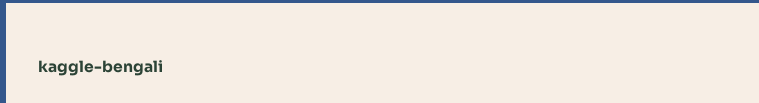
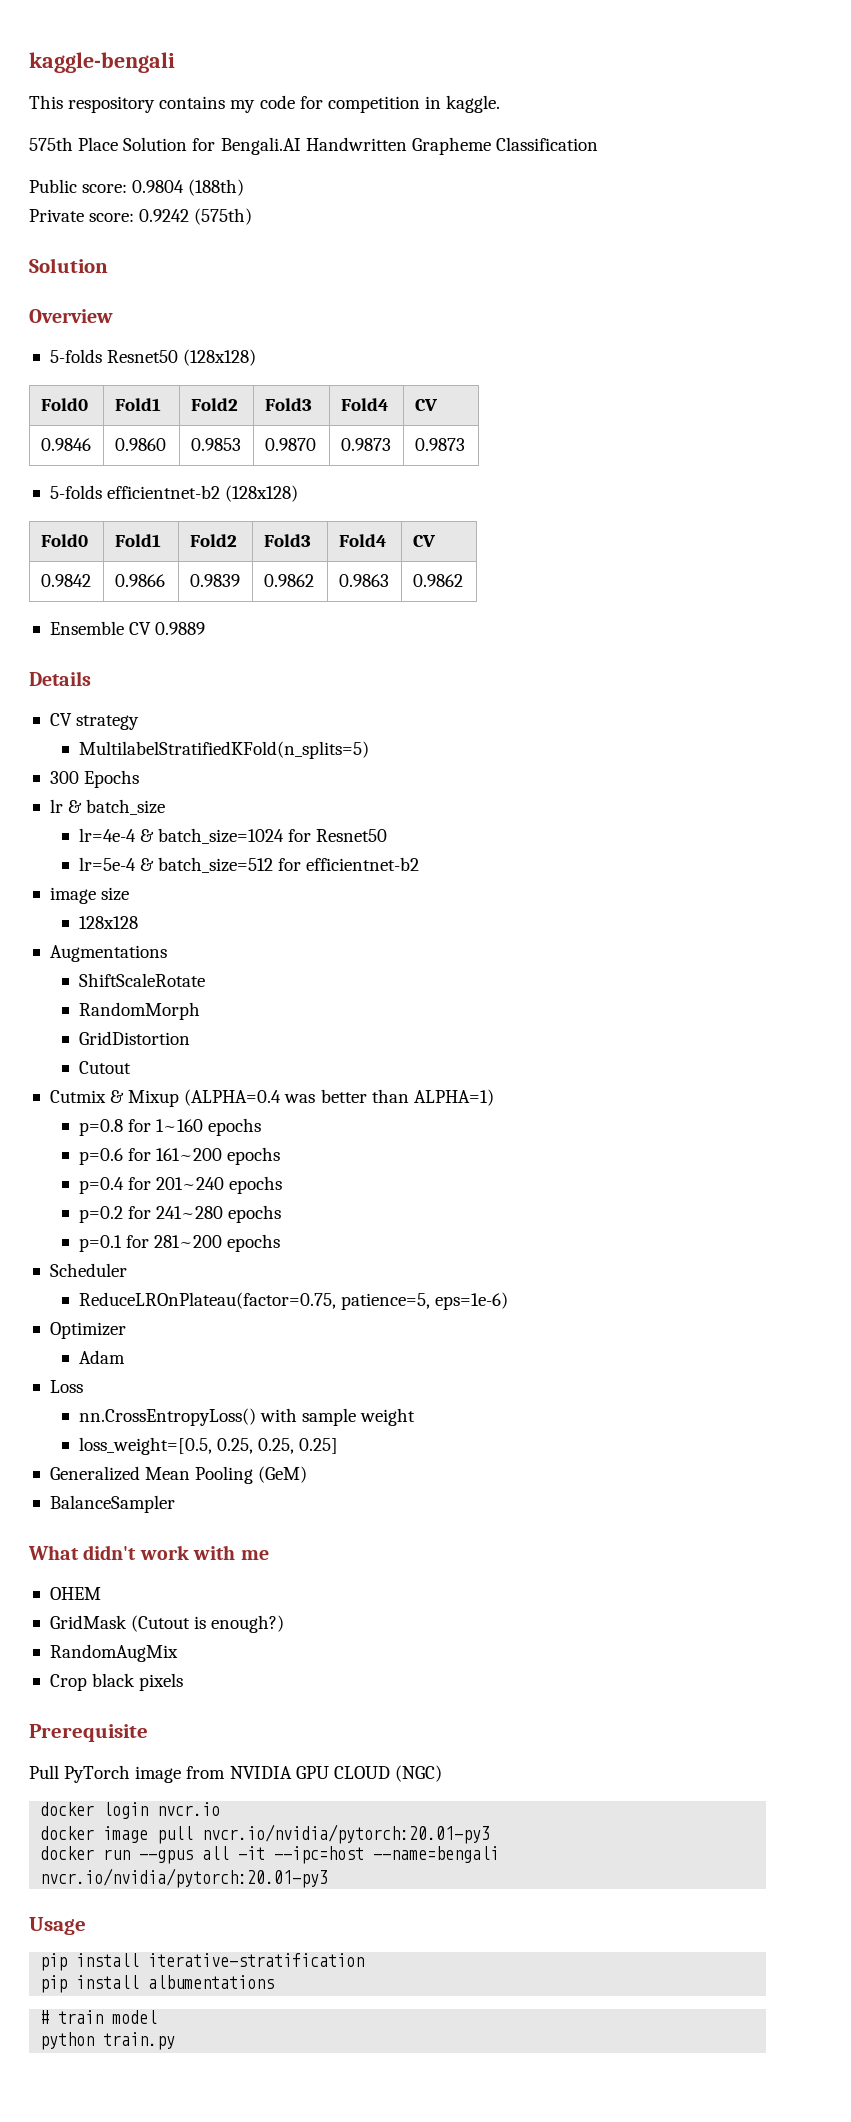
+ This respository contains my code for competition in kaggle.
+ 575th Place Solution for Bengali.AI Handwritten Grapheme Classification
+ Public score: 0.9804 (188th)
+ Private score: 0.9242 (575th)
+ Solution
+ Overview
+ 5-folds Resnet50 (128x128)
+ Fold0 | Fold1 | Fold2 | Fold3 | Fold4 | CV
+ 0.9846 | 0.9860 | 0.9853 | 0.9870 | 0.9873 | 0.9873
+ 5-folds efficientnet-b2 (128x128)
+ Fold0 | Fold1 | Fold2 | Fold3 | Fold4 | CV
+ 0.9842 | 0.9866 | 0.9839 | 0.9862 | 0.9863 | 0.9862
+ Ensemble CV 0.9889
+ Details
+ CV strategy
+ MultilabelStratifiedKFold(n_splits=5)
+ 300 Epochs
+ lr & batch_size
+ lr=4e-4 & batch_size=1024 for Resnet50
+ lr=5e-4 & batch_size=512 for efficientnet-b2
+ image size
+ 128x128
+ Augmentations
+ ShiftScaleRotate
+ RandomMorph
+ GridDistortion
+ Cutout
+ Cutmix & Mixup (ALPHA=0.4 was better than ALPHA=1)
+ p=0.8 for 1~160 epochs
+ p=0.6 for 161~200 epochs
+ p=0.4 for 201~240 epochs
+ p=0.2 for 241~280 epochs
+ p=0.1 for 281~200 epochs
+ Scheduler
+ ReduceLROnPlateau(factor=0.75, patience=5, eps=1e-6)
+ Optimizer
+ Adam
+ Loss
+ nn.CrossEntropyLoss() with sample weight
+ loss_weight=[0.5, 0.25, 0.25, 0.25]
+ Generalized Mean Pooling (GeM)
+ BalanceSampler
+ What didn't work with me
+ OHEM
+ GridMask (Cutout is enough?)
+ RandomAugMix
+ Crop black pixels
+ Prerequisite
+ Pull PyTorch image from NVIDIA GPU CLOUD (NGC)
+ docker login nvcr.io
+ docker image pull nvcr.io/nvidia/pytorch:20.01-py3
+ docker run --gpus all -it --ipc=host --name=bengali nvcr.io/nvidia/pytorch:20.01-py3
+ Usage
+ pip install iterative-stratification
+ pip install albumentations
+ # train model
+ python train.py

